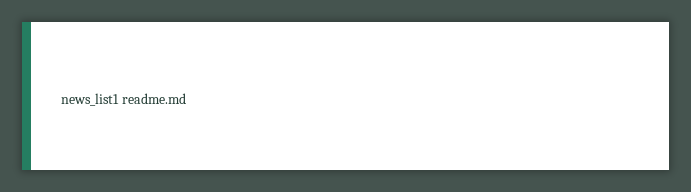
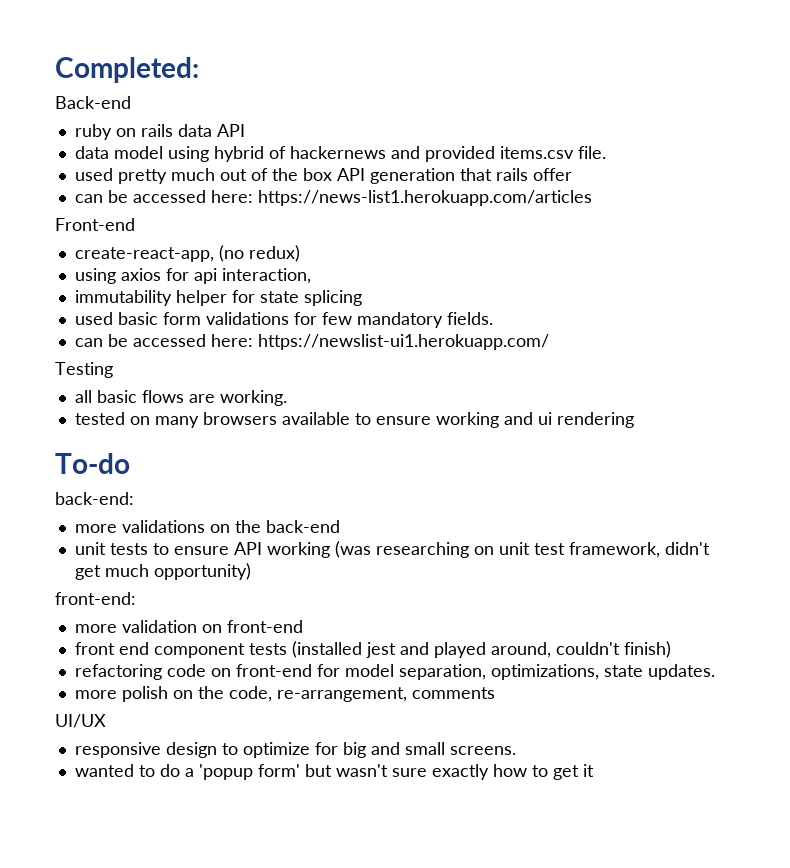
- news_list1 readme.md
+ Completed:
+ Back-end
+ ruby on rails data API
+ data model using hybrid of hackernews and provided items.csv file.
+ used pretty much out of the box API generation that rails offer
+ can be accessed here: https://news-list1.herokuapp.com/articles
+ Front-end
+ create-react-app, (no redux)
+ using axios for api interaction,
+ immutability helper for state splicing
+ used basic form validations for few mandatory fields.
+ can be accessed here: https://newslist-ui1.herokuapp.com/
+ Testing
+ all basic flows are working.
+ tested on many browsers available to ensure working and ui rendering
+ To-do
+ back-end:
+ more validations on the back-end
+ unit tests to ensure API working (was researching on unit test framework, didn't get much opportunity)
+ front-end:
+ more validation on front-end
+ front end component tests (installed jest and played around, couldn't finish)
+ refactoring code on front-end for model separation, optimizations, state updates.
+ more polish on the code, re-arrangement, comments
+ UI/UX
+ responsive design to optimize for big and small screens.
+ wanted to do a 'popup form' but wasn't sure exactly how to get it

